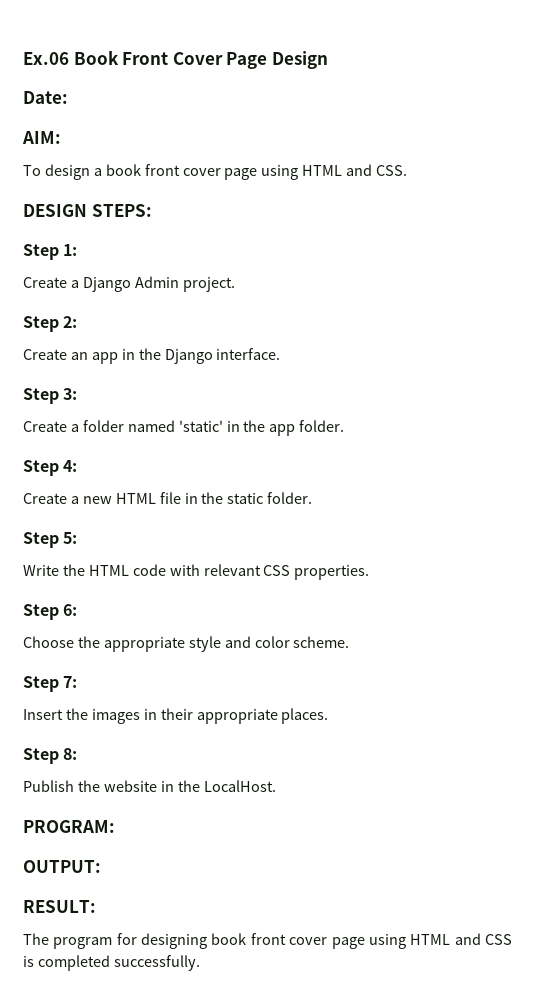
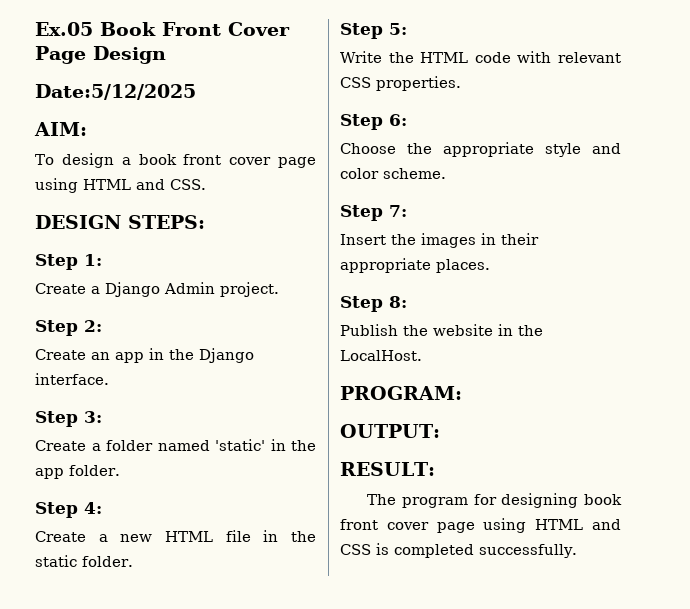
- Ex.06 Book Front Cover Page Design
+ Ex.05 Book Front Cover Page Design
- Date:
+ Date:5/12/2025

